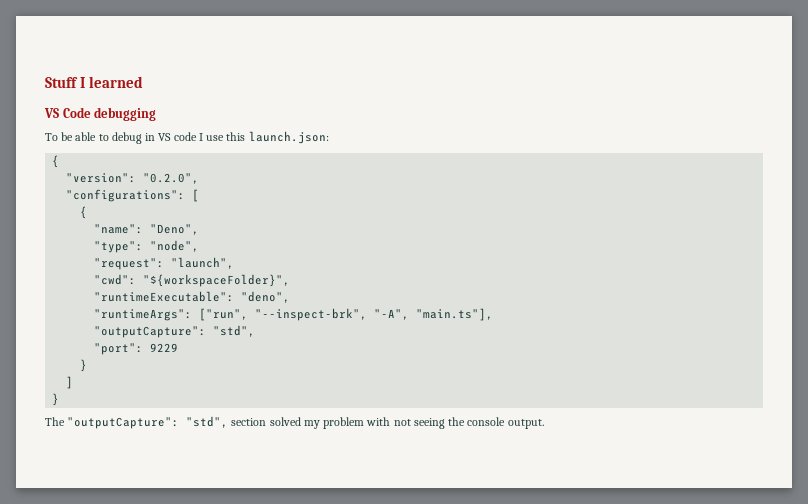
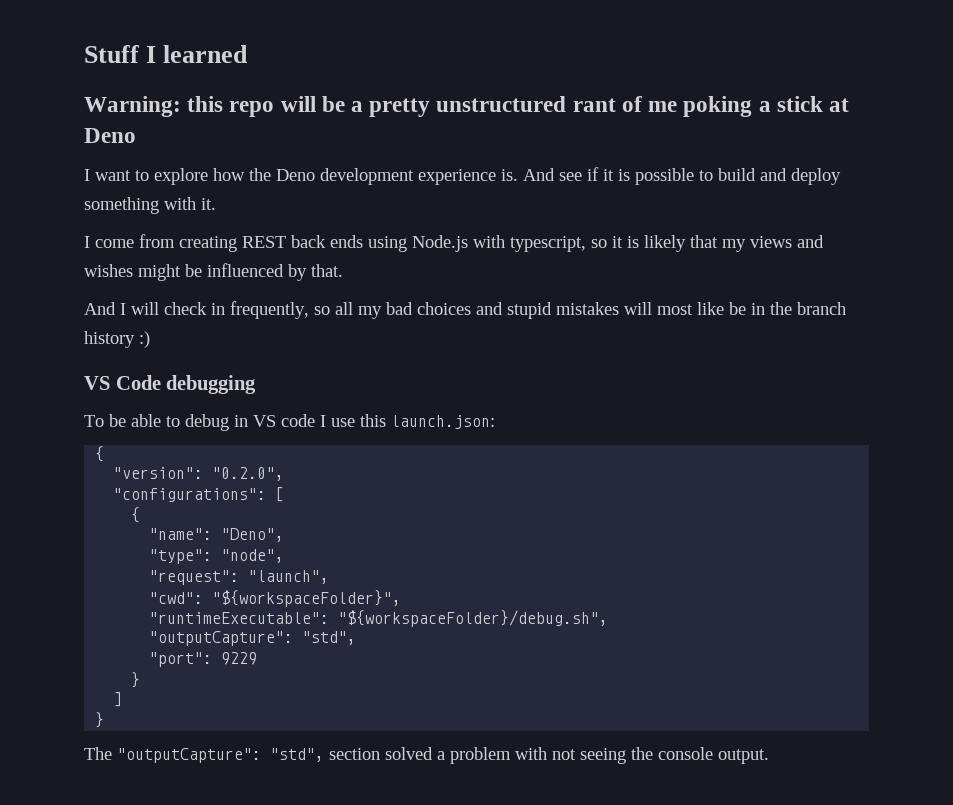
+ Warning: this repo will be a pretty unstructured rant of me poking a stick at Deno
+ I want to explore how the Deno development experience is. And see if it is possible to build and deploy something with it.
+ I come from creating REST back ends using Node.js with typescript, so it is likely that my views and wishes might be influenced by that.
+ And I will check in frequently, so all my bad choices and stupid mistakes will most like be in the branch history :)
- "runtimeExecutable": "deno",
- "runtimeArgs": ["run", "--inspect-brk", "-A", "main.ts"],
+ "runtimeExecutable": "${workspaceFolder}/debug.sh",
- The "outputCapture": "std", section solved my problem with not seeing the console output.
+ The "outputCapture": "std", section solved a problem with not seeing the console output.

